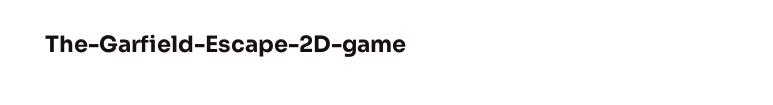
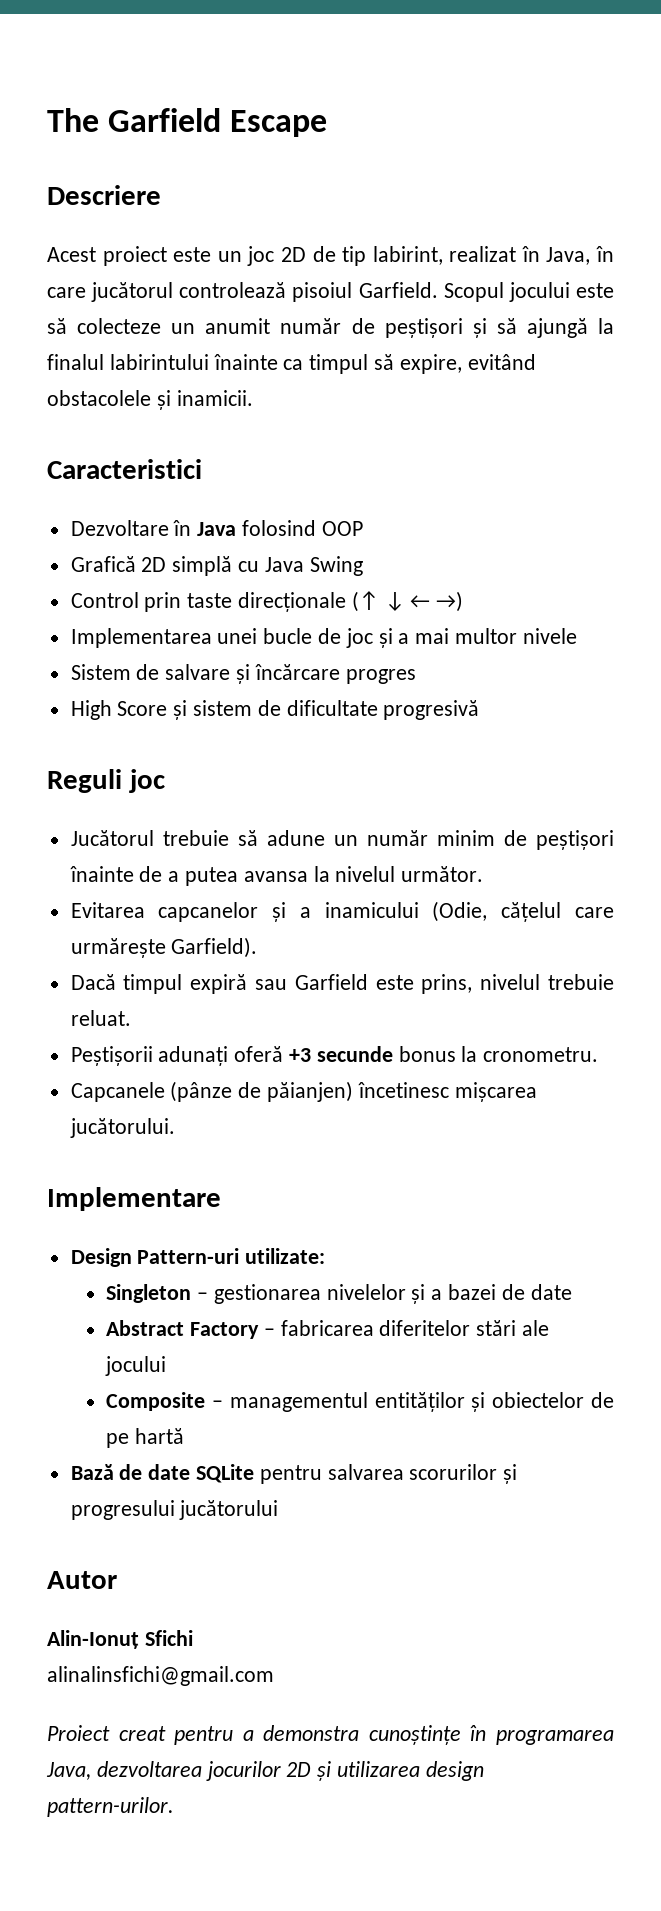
- The-Garfield-Escape-2D-game
+ The Garfield Escape
+ Descriere
+ Acest proiect este un joc 2D de tip labirint, realizat în Java, în care jucătorul controlează pisoiul Garfield. Scopul jocului este să colecteze un anumit număr de peștișori și să ajungă la finalul labirintului înainte ca timpul să expire, evitând obstacolele și inamicii.
+ Caracteristici
+ Dezvoltare în Java folosind OOP
+ Grafică 2D simplă cu Java Swing
+ Control prin taste direcționale (↑ ↓ ← →)
+ Implementarea unei bucle de joc și a mai multor nivele
+ Sistem de salvare și încărcare progres
+ High Score și sistem de dificultate progresivă
+ Reguli joc
+ Jucătorul trebuie să adune un număr minim de peștișori înainte de a putea avansa la nivelul următor.
+ Evitarea capcanelor și a inamicului (Odie, cățelul care urmărește Garfield).
+ Dacă timpul expiră sau Garfield este prins, nivelul trebuie reluat.
+ Peștișorii adunați oferă +3 secunde bonus la cronometru.
+ Capcanele (pânze de păianjen) încetinesc mișcarea jucătorului.
+ Implementare
+ Design Pattern-uri utilizate:
+ Singleton – gestionarea nivelelor și a bazei de date
+ Abstract Factory – fabricarea diferitelor stări ale jocului
+ Composite – managementul entităților și obiectelor de pe hartă
+ Bază de date SQLite pentru salvarea scorurilor și progresului jucătorului
+ Autor
+ Alin-Ionuț Sfichi
+ alinalinsfichi@gmail.com
+ Proiect creat pentru a demonstra cunoștințe în programarea Java, dezvoltarea jocurilor 2D și utilizarea design pattern-urilor.

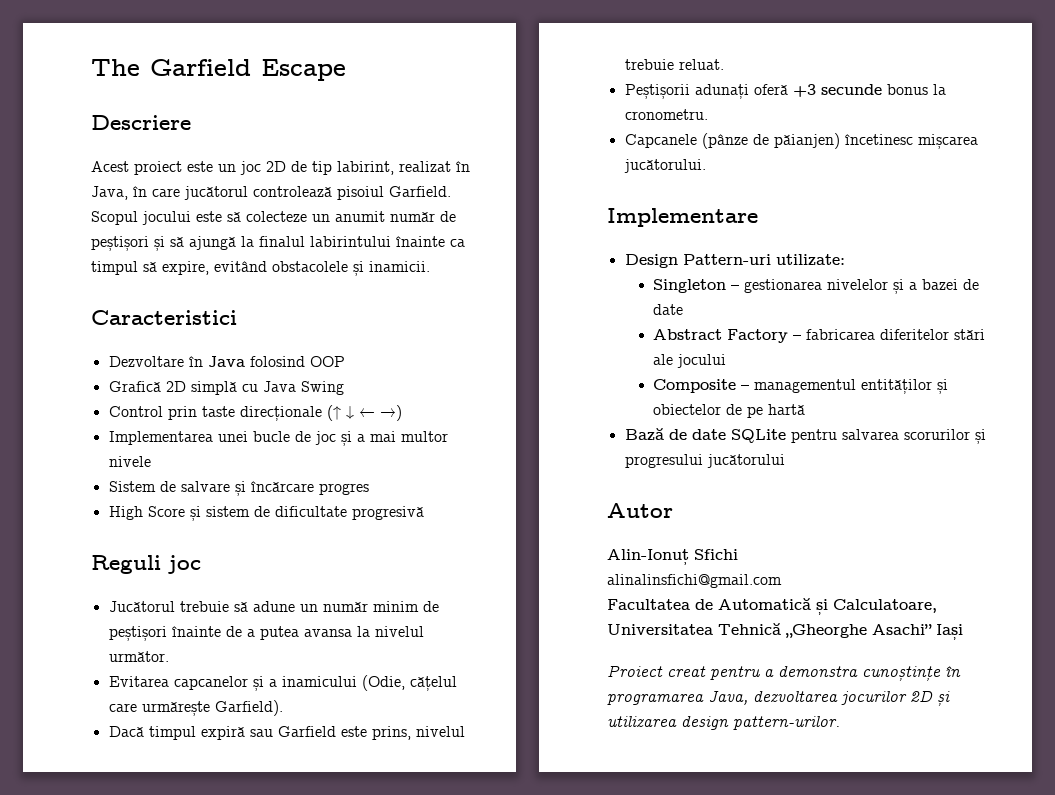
+ Facultatea de Automatică și Calculatoare, Universitatea Tehnică „Gheorghe Asachi” Iași

